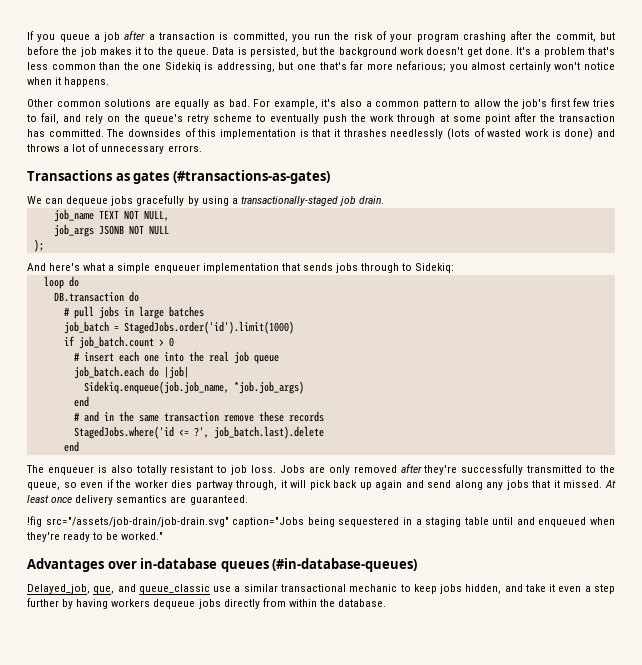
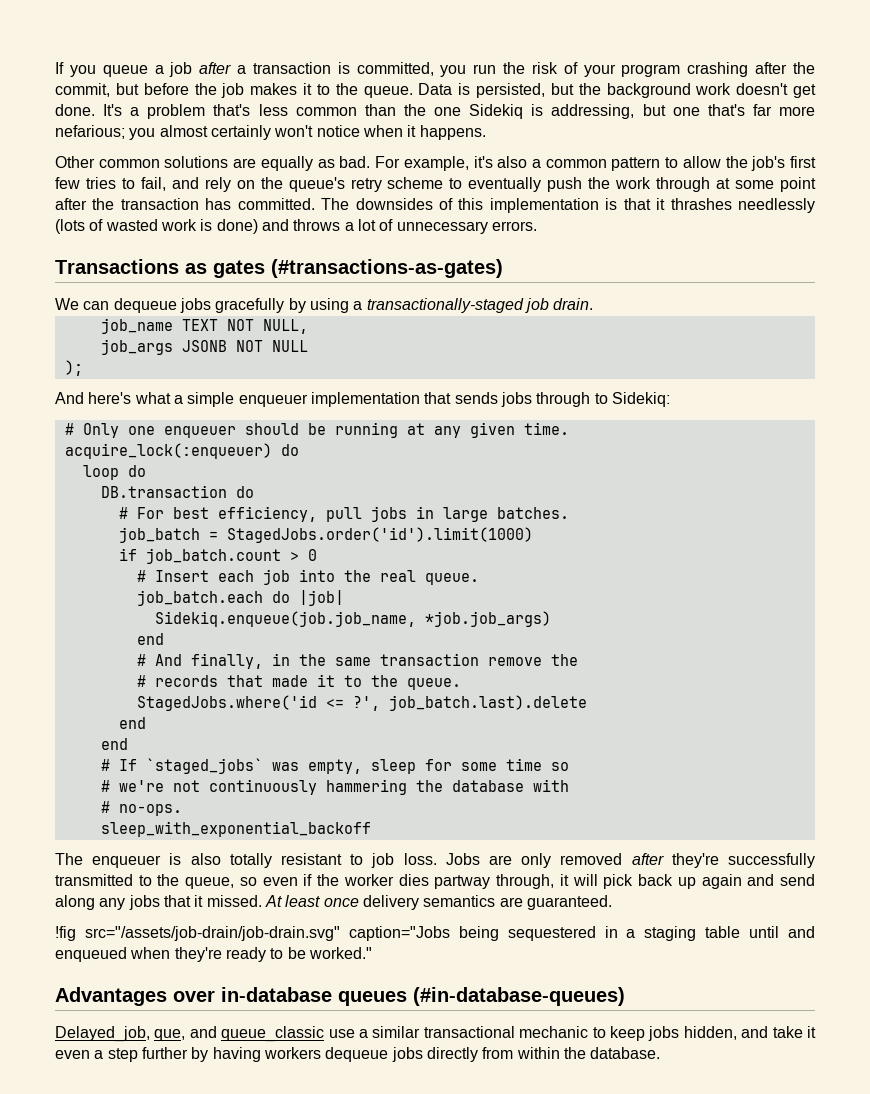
+ # Only one enqueuer should be running at any given time.
+ acquire_lock(:enqueuer) do
- # pull jobs in large batches
+ # For best efficiency, pull jobs in large batches.
- # insert each one into the real job queue
+ # Insert each job into the real queue.
- # and in the same transaction remove these records
+ # And finally, in the same transaction remove the
+ # records that made it to the queue.
  StagedJobs.where('id <= ?', job_batch.last).delete
  end
+ end
+ # If `staged_jobs` was empty, sleep for some time so
+ # we're not continuously hammering the database with
+ # no-ops.
+ sleep_with_exponential_backoff

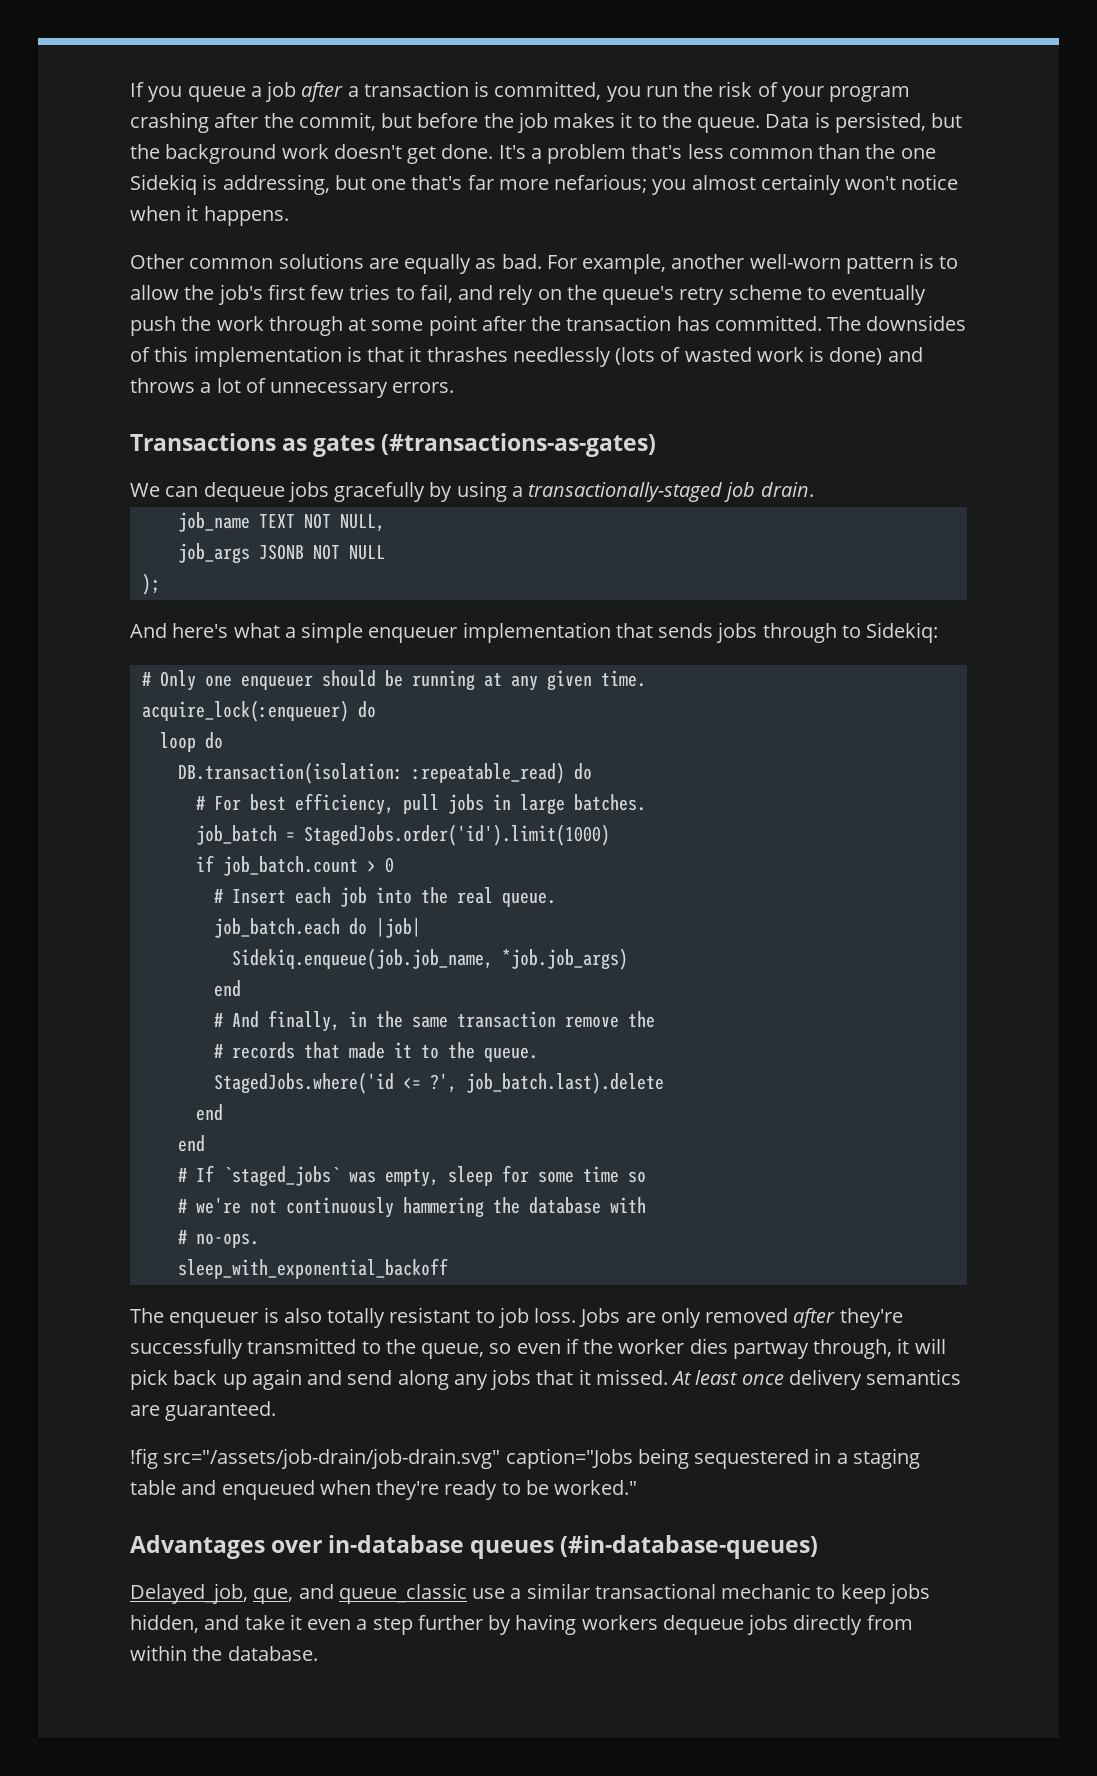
- For example, it's also a common pattern to allow the job's first few tries to fail, and rely on the queue's retry scheme to eventually push the work through at some point after the transaction has committed.
+ For example, another well-worn pattern is to allow the job's first few tries to fail, and rely on the queue's retry scheme to eventually push the work through at some point after the transaction has committed.
- DB.transaction do
+ DB.transaction(isolation: :repeatable_read) do
- !fig src="/assets/job-drain/job-drain.svg" caption="Jobs being sequestered in a staging table until and enqueued when they're ready to be worked."
+ !fig src="/assets/job-drain/job-drain.svg" caption="Jobs being sequestered in a staging table and enqueued when they're ready to be worked."

